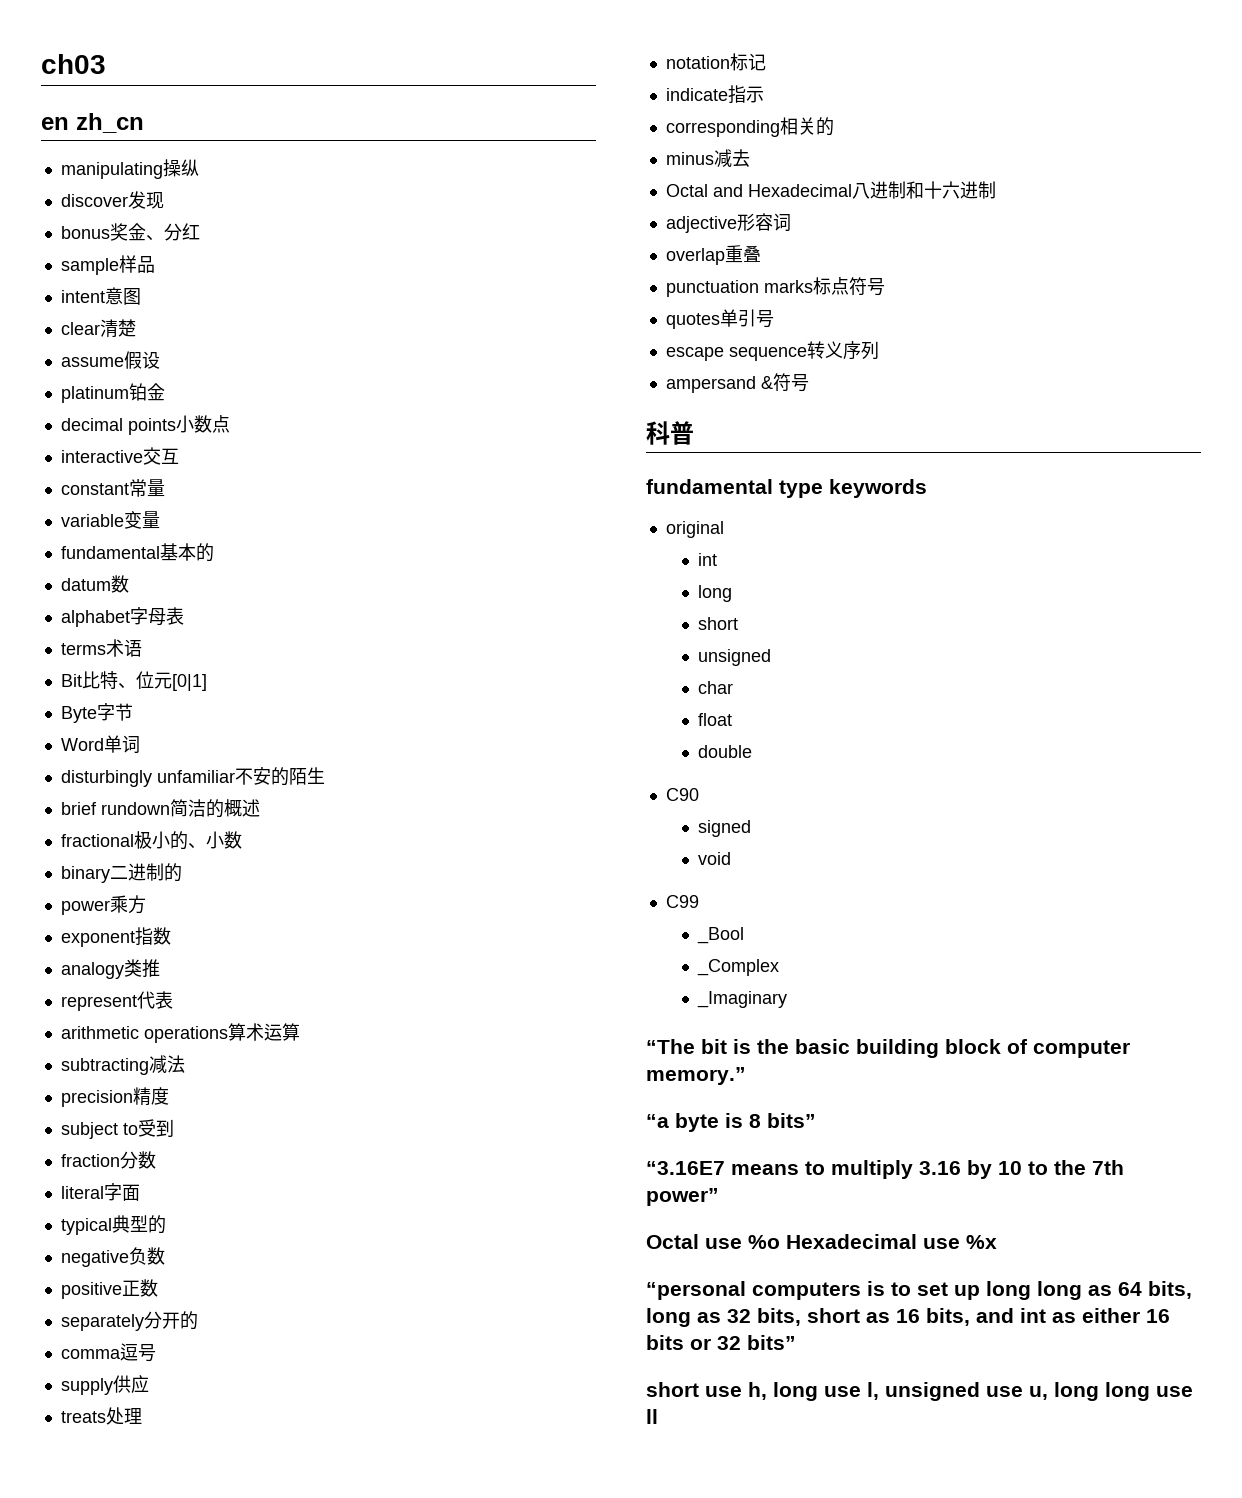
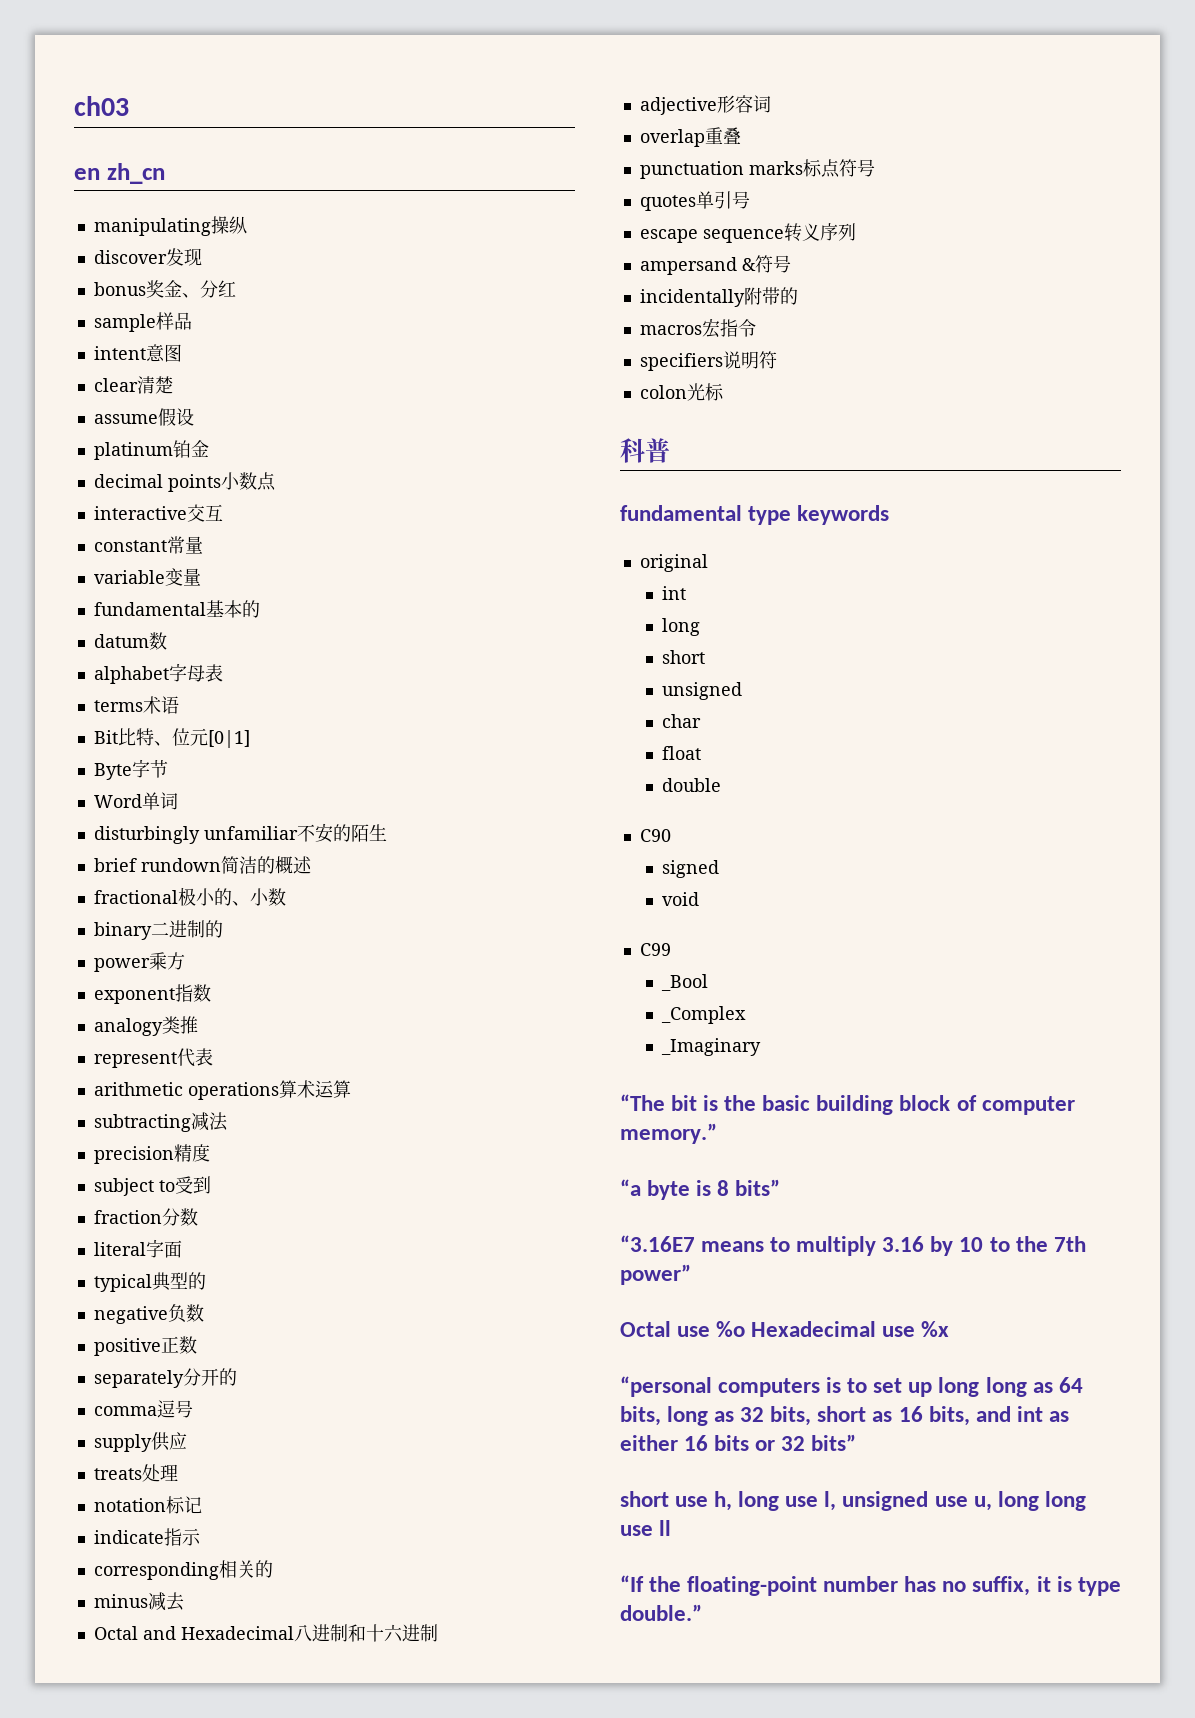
+ incidentally附带的
+ macros宏指令
+ specifiers说明符
+ colon光标
+ “If the floating-point number has no suffix, it is type double.”

